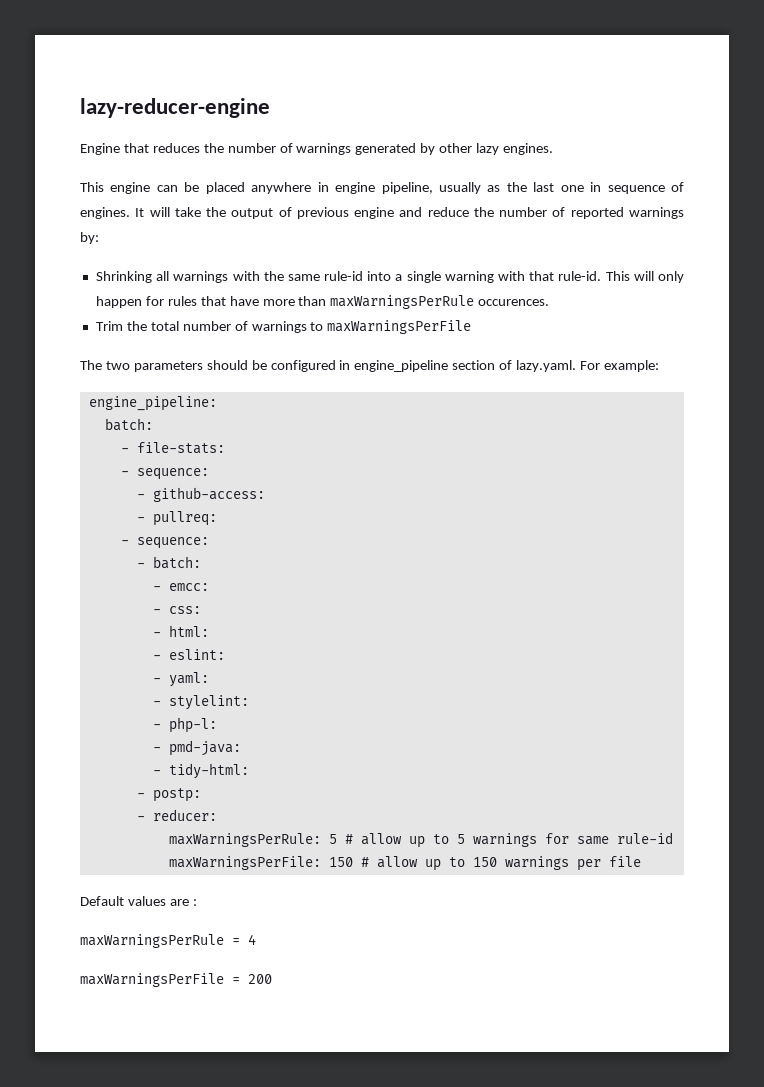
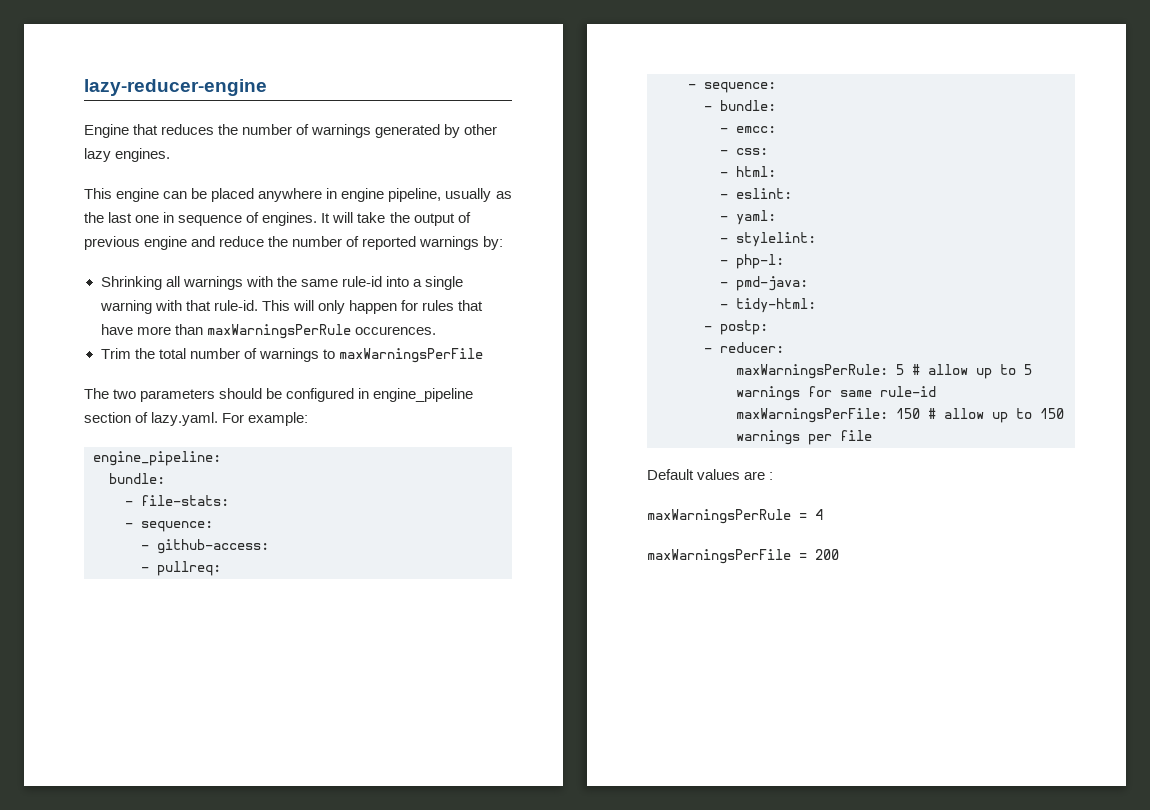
  engine_pipeline:
- batch:
+ bundle:
- - batch:
+ - bundle:

